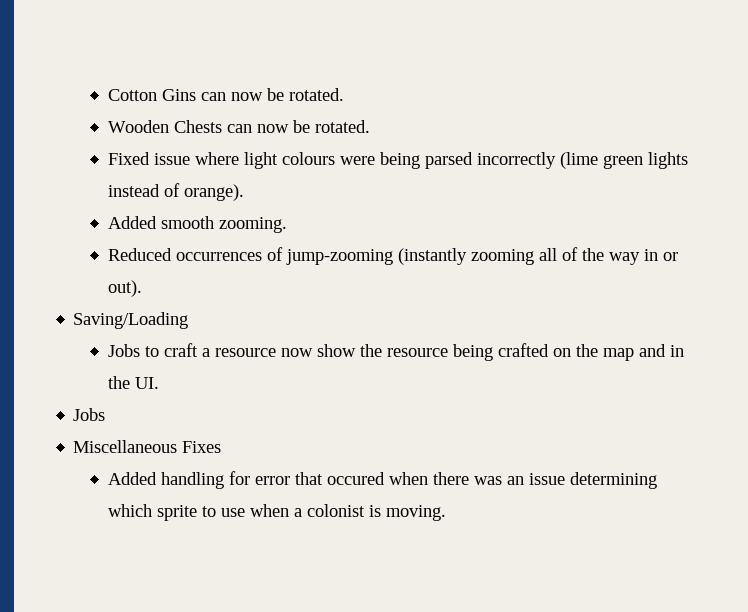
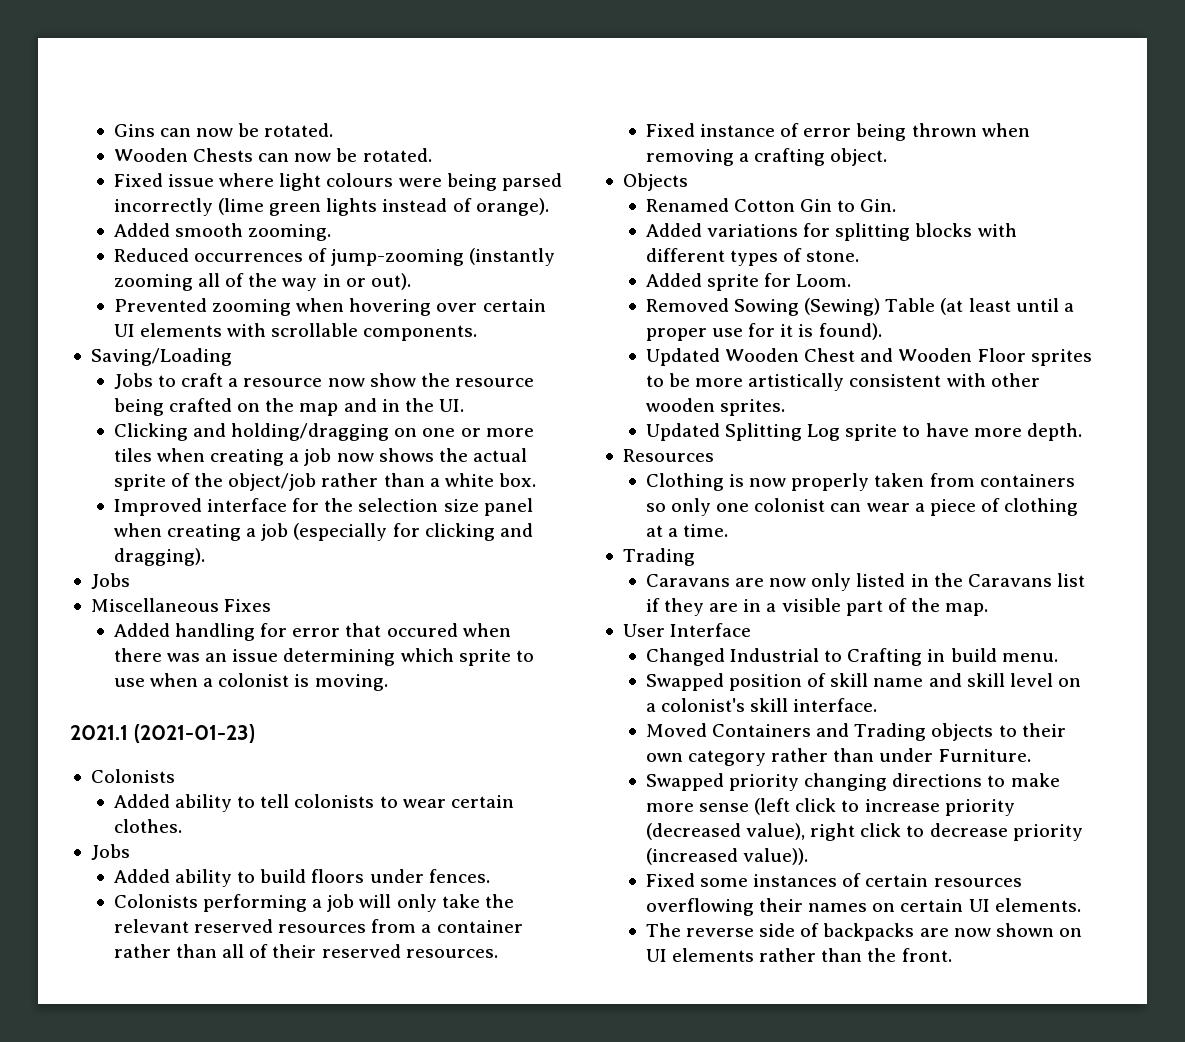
- Cotton Gins can now be rotated.
+ Gins can now be rotated.
+ Prevented zooming when hovering over certain UI elements with scrollable components.
+ Clicking and holding/dragging on one or more tiles when creating a job now shows the actual sprite of the object/job rather than a white box.
+ Improved interface for the selection size panel when creating a job (especially for clicking and dragging).
+ 2021.1 (2021-01-23)
+ Colonists
+ Added ability to tell colonists to wear certain clothes.
+ Jobs
+ Added ability to build floors under fences.
+ Colonists performing a job will only take the relevant reserved resources from a container rather than all of their reserved resources.
+ Fixed instance of error being thrown when removing a crafting object.
+ Objects
+ Renamed Cotton Gin to Gin.
+ Added variations for splitting blocks with different types of stone.
+ Added sprite for Loom.
+ Removed Sowing (Sewing) Table (at least until a proper use for it is found).
+ Updated Wooden Chest and Wooden Floor sprites to be more artistically consistent with other wooden sprites.
+ Updated Splitting Log sprite to have more depth.
+ Resources
+ Clothing is now properly taken from containers so only one colonist can wear a piece of clothing at a time.
+ Trading
+ Caravans are now only listed in the Caravans list if they are in a visible part of the map.
+ User Interface
+ Changed Industrial to Crafting in build menu.
+ Swapped position of skill name and skill level on a colonist's skill interface.
+ Moved Containers and Trading objects to their own category rather than under Furniture.
+ Swapped priority changing directions to make more sense (left click to increase priority (decreased value), right click to decrease priority (increased value)).
+ Fixed some instances of certain resources overflowing their names on certain UI elements.
+ The reverse side of backpacks are now shown on UI elements rather than the front.

